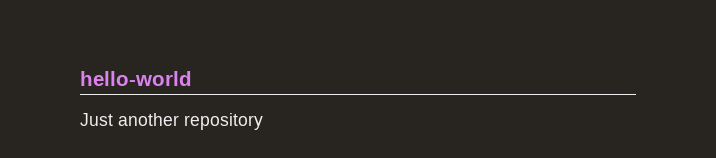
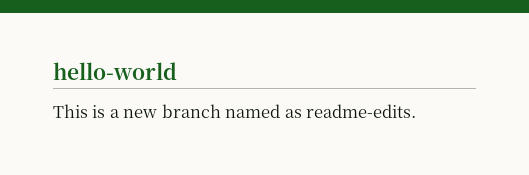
- Just another repository
+ This is a new branch named as readme-edits.

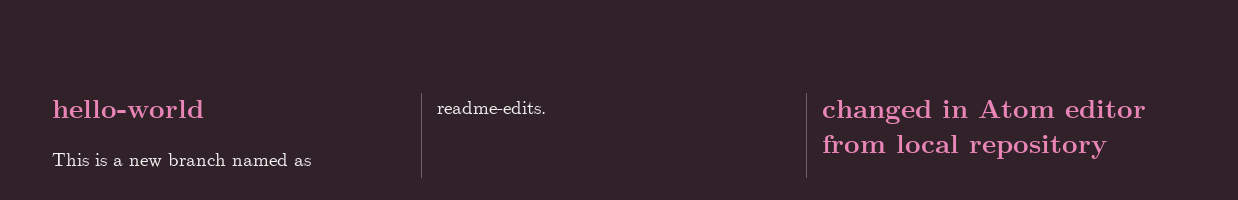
+ changed in Atom editor from local repository

